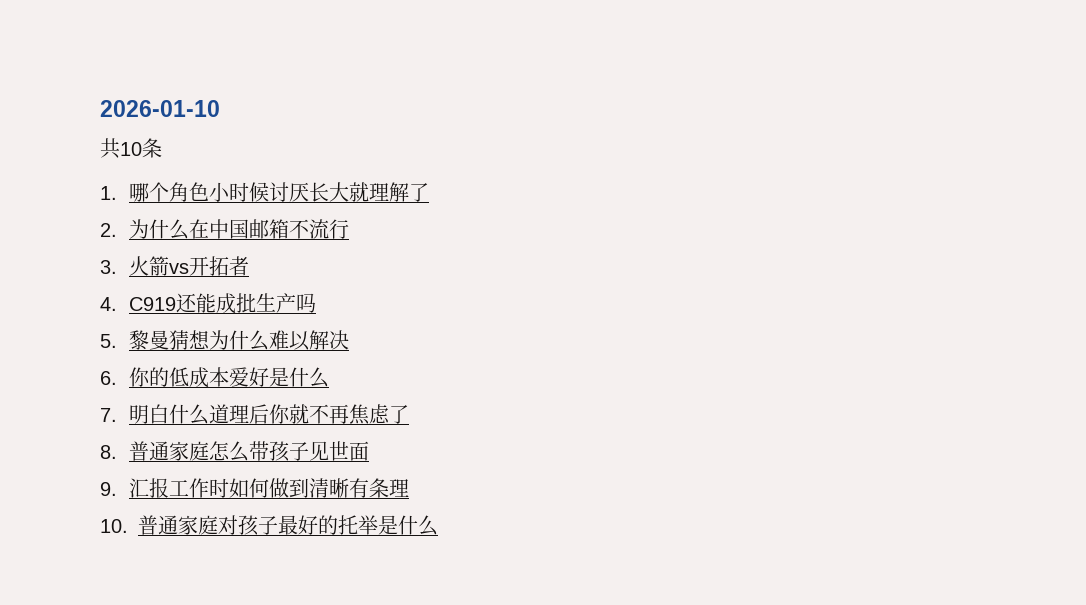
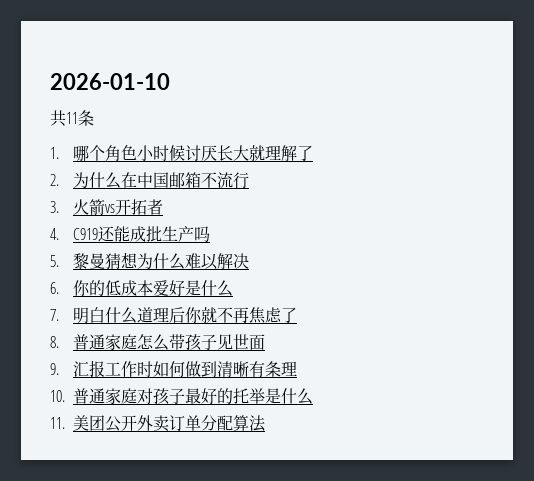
- 共10条
+ 共11条
+ 11.美团公开外卖订单分配算法

